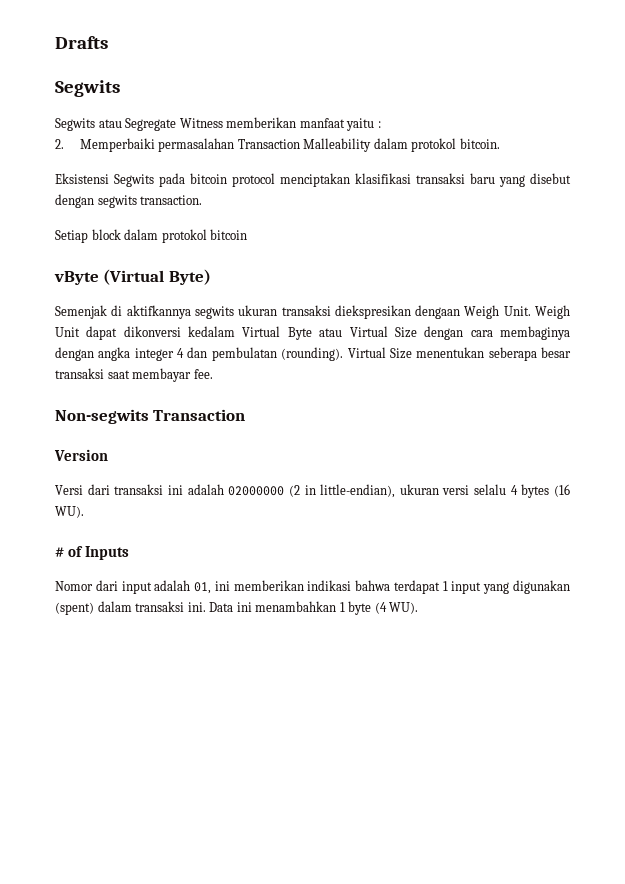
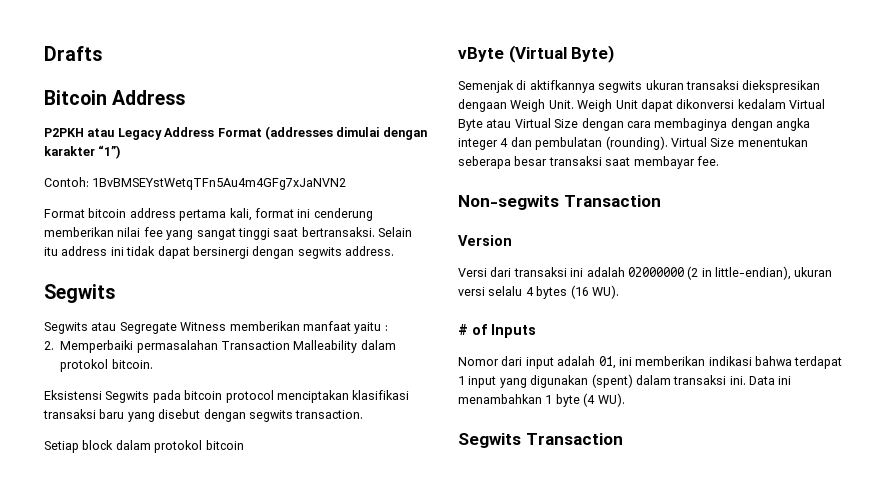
+ Bitcoin Address
+ P2PKH atau Legacy Address Format (addresses dimulai dengan karakter “1”)
+ Contoh: 1BvBMSEYstWetqTFn5Au4m4GFg7xJaNVN2
+ Format bitcoin address pertama kali, format ini cenderung memberikan nilai fee yang sangat tinggi saat bertransaksi. Selain itu address ini tidak dapat bersinergi dengan segwits address.
+ Segwits Transaction

